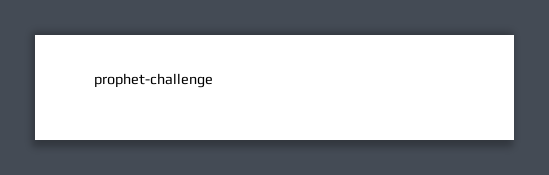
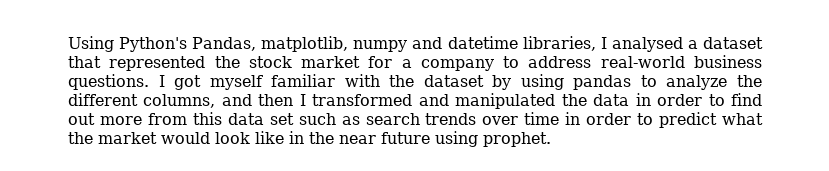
- prophet-challenge
+ Using Python's Pandas, matplotlib, numpy and datetime libraries, I analysed a dataset that represented the stock market for a company to address real-world business questions. I got myself familiar with the dataset by using pandas to analyze the different columns, and then I transformed and manipulated the data in order to find out more from this data set such as search trends over time in order to predict what the market would look like in the near future using prophet.

